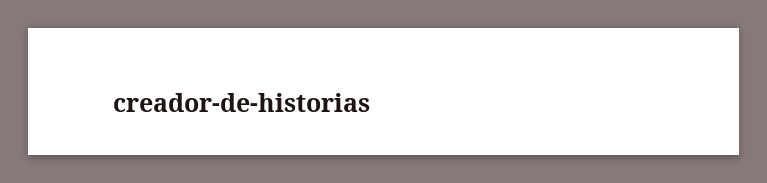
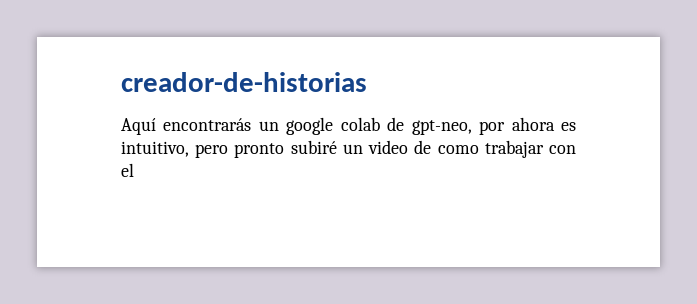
+ Aquí encontrarás un google colab de gpt-neo, por ahora es intuitivo, pero pronto subiré un video de como trabajar con el

